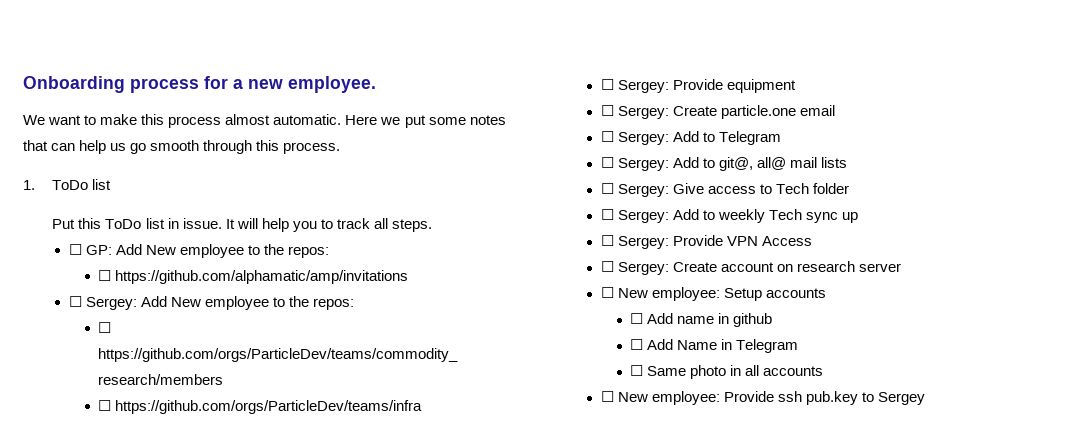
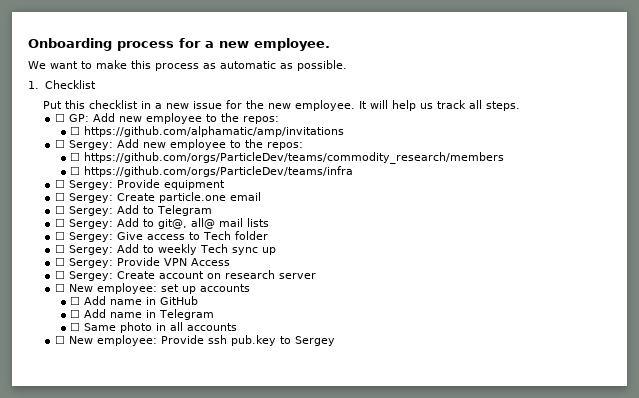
- We want to make this process almost automatic. Here we put some notes that can help us go smooth through this process.
+ We want to make this process as automatic as possible.
- 1. ToDo list
+ 1. Checklist
- Put this ToDo list in issue.
+ Put this checklist in a new issue for the new employee.
- It will help you to track all steps.
+ It will help us track all steps.
- ☐ GP: Add New employee to the repos:
+ ☐ GP: Add new employee to the repos:
- ☐ Sergey: Add New employee to the repos:
+ ☐ Sergey: Add new employee to the repos:
- ☐ New employee: Setup accounts
+ ☐ New employee: set up accounts
- ☐ Add name in github
- ☐ Add Name in Telegram
+ ☐ Add name in GitHub
+ ☐ Add name in Telegram

